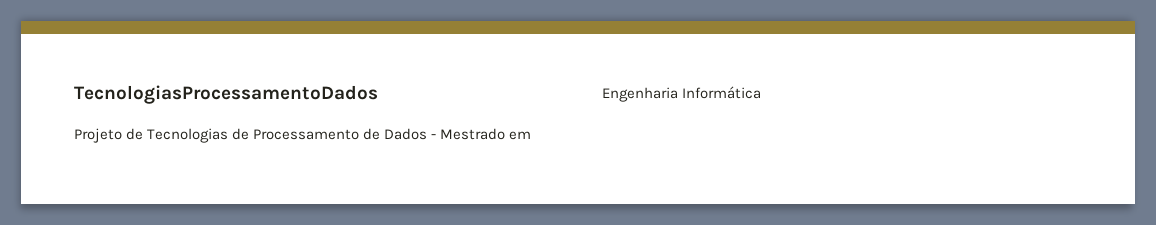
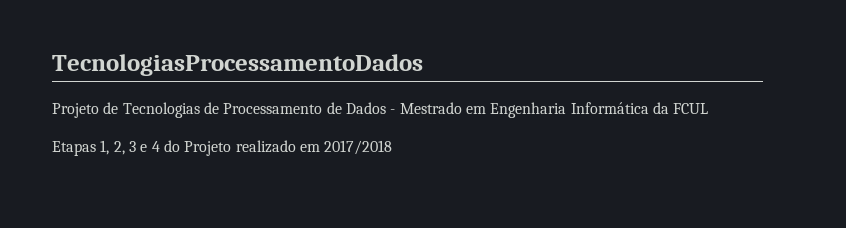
- Projeto de Tecnologias de Processamento de Dados - Mestrado em Engenharia Informática
+ Projeto de Tecnologias de Processamento de Dados - Mestrado em Engenharia Informática da FCUL
+ Etapas 1, 2, 3 e 4 do Projeto realizado em 2017/2018

